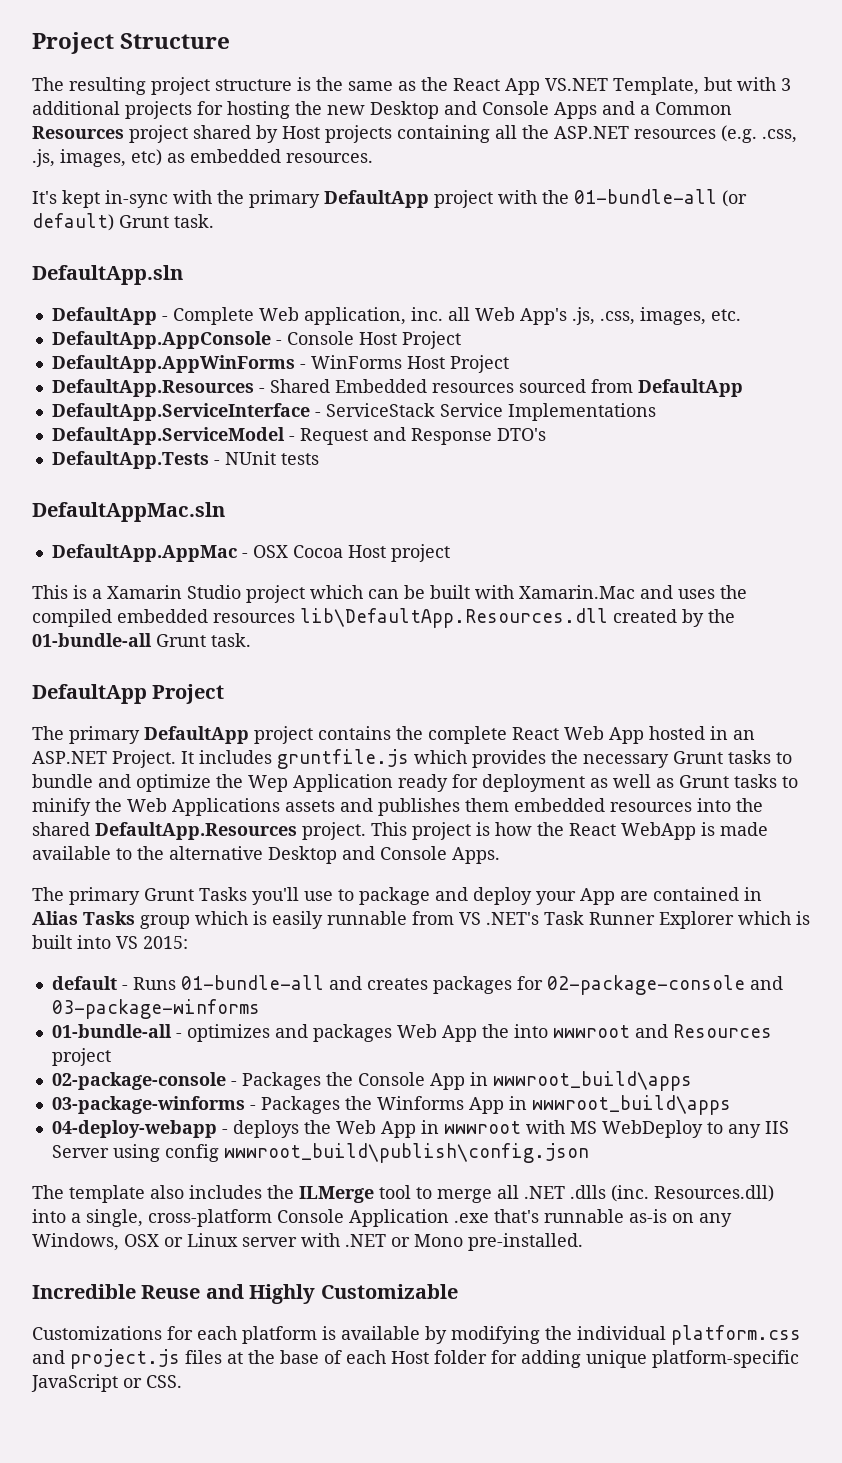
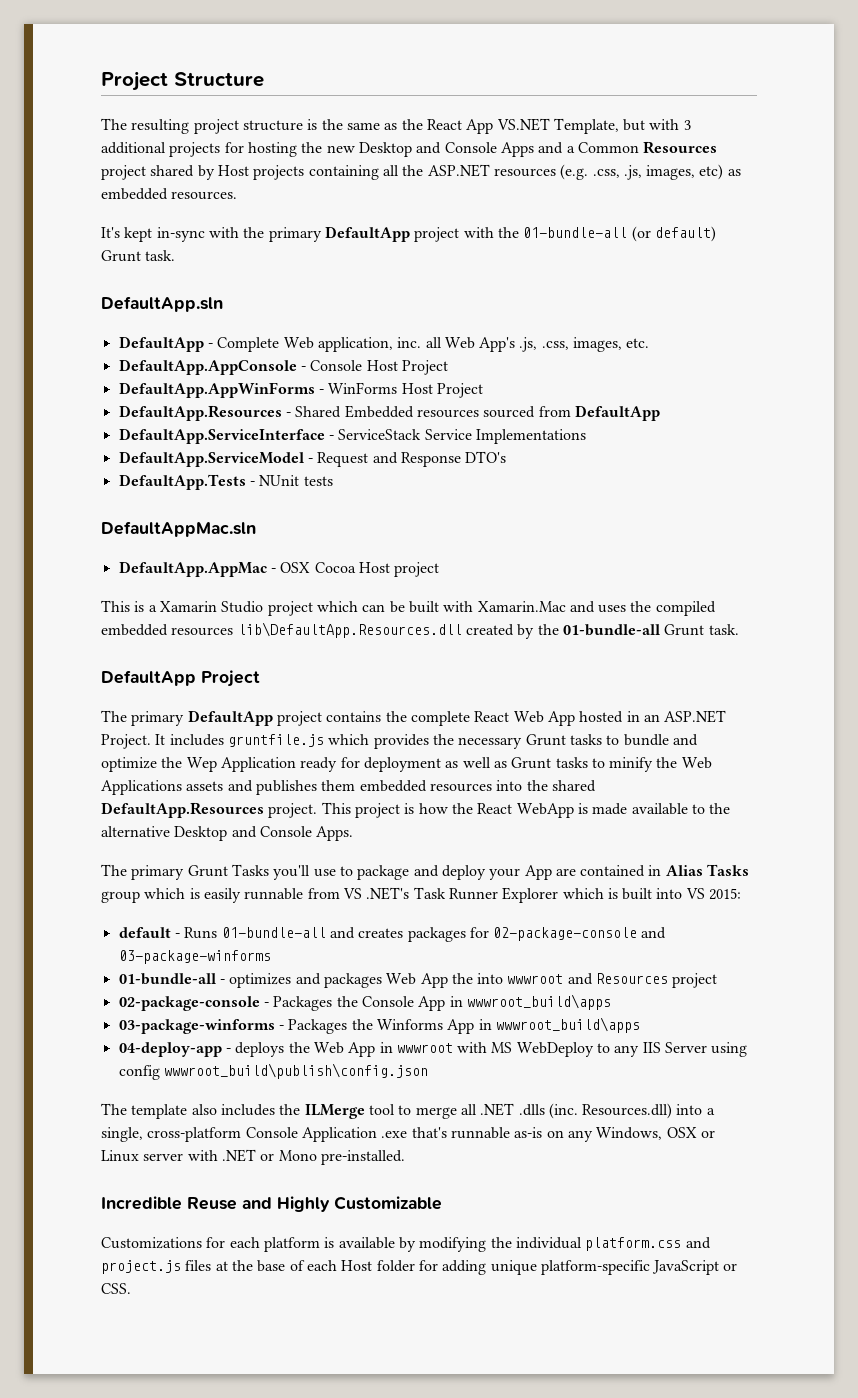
- 04-deploy-webapp - deploys the Web App in wwwroot with MS WebDeploy to any IIS Server using config wwwroot_build\publish\config.json
+ 04-deploy-app - deploys the Web App in wwwroot with MS WebDeploy to any IIS Server using config wwwroot_build\publish\config.json

